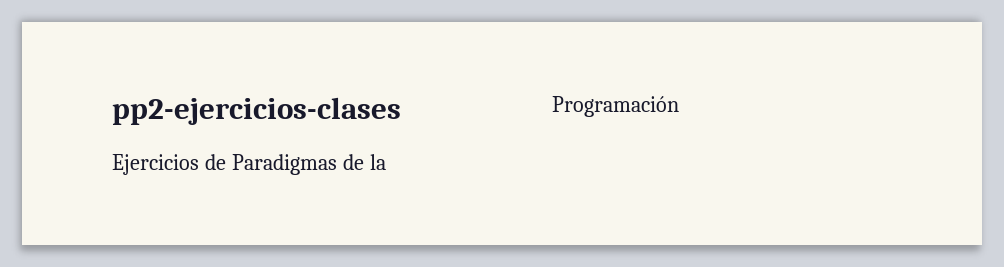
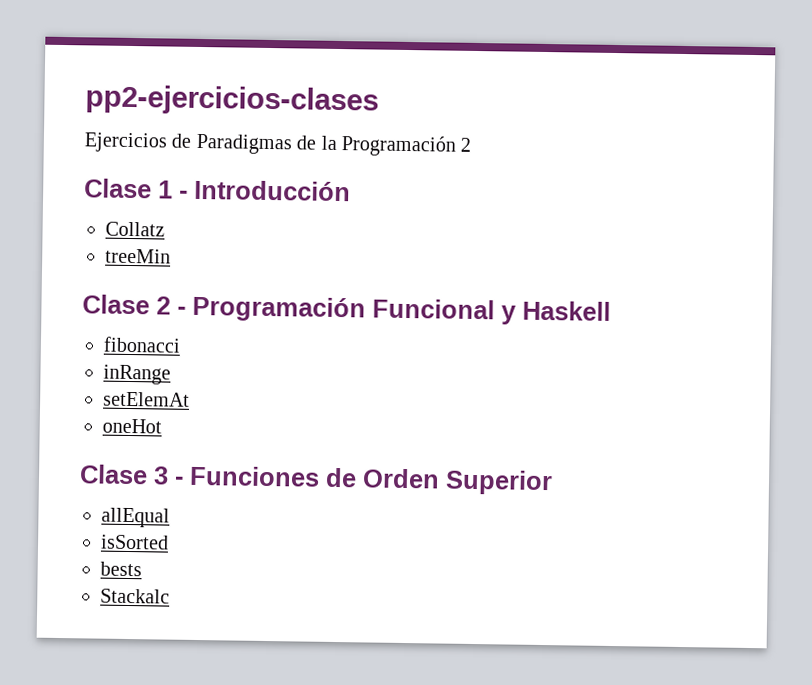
- Ejercicios de Paradigmas de la Programación
+ Ejercicios de Paradigmas de la Programación 2
+ Clase 1 - Introducción
+ Collatz
+ treeMin
+ Clase 2 - Programación Funcional y Haskell
+ fibonacci
+ inRange
+ setElemAt
+ oneHot
+ Clase 3 - Funciones de Orden Superior
+ allEqual
+ isSorted
+ bests
+ Stackalc

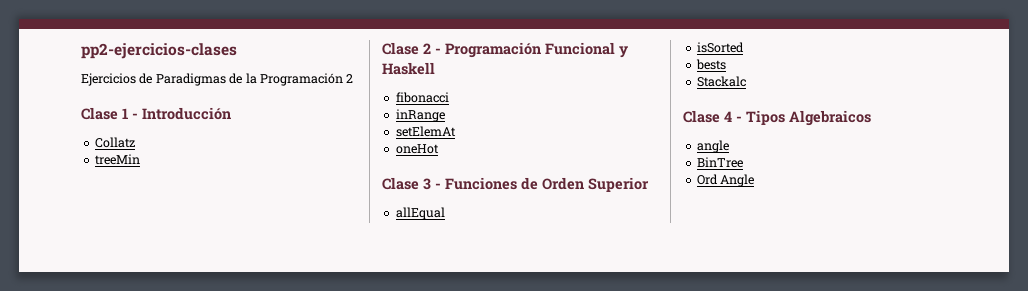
+ Clase 4 - Tipos Algebraicos
+ angle
+ BinTree
+ Ord Angle

